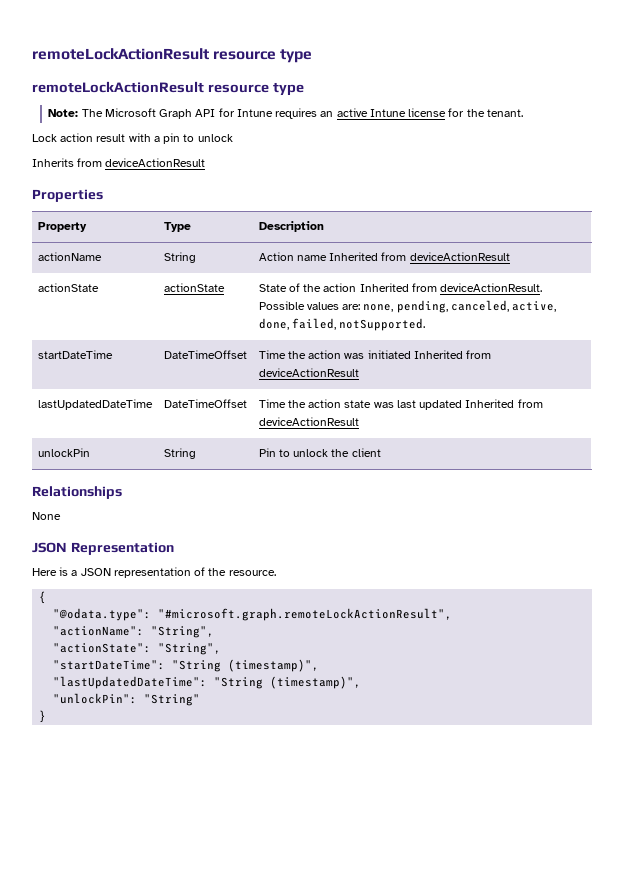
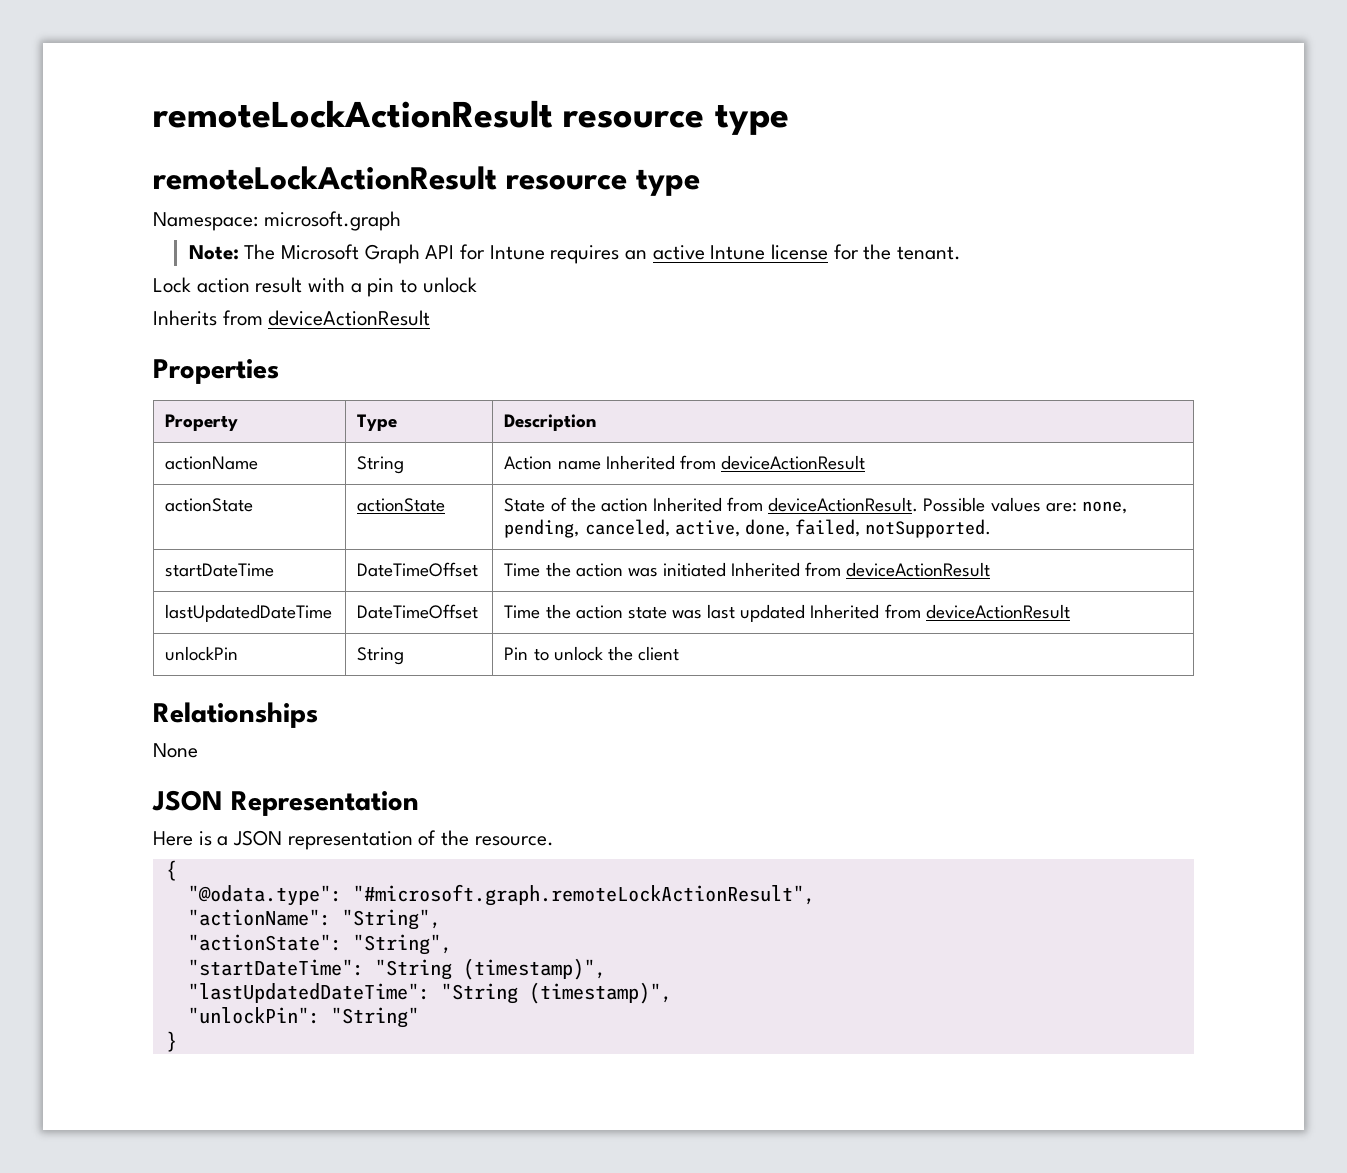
+ Namespace: microsoft.graph

